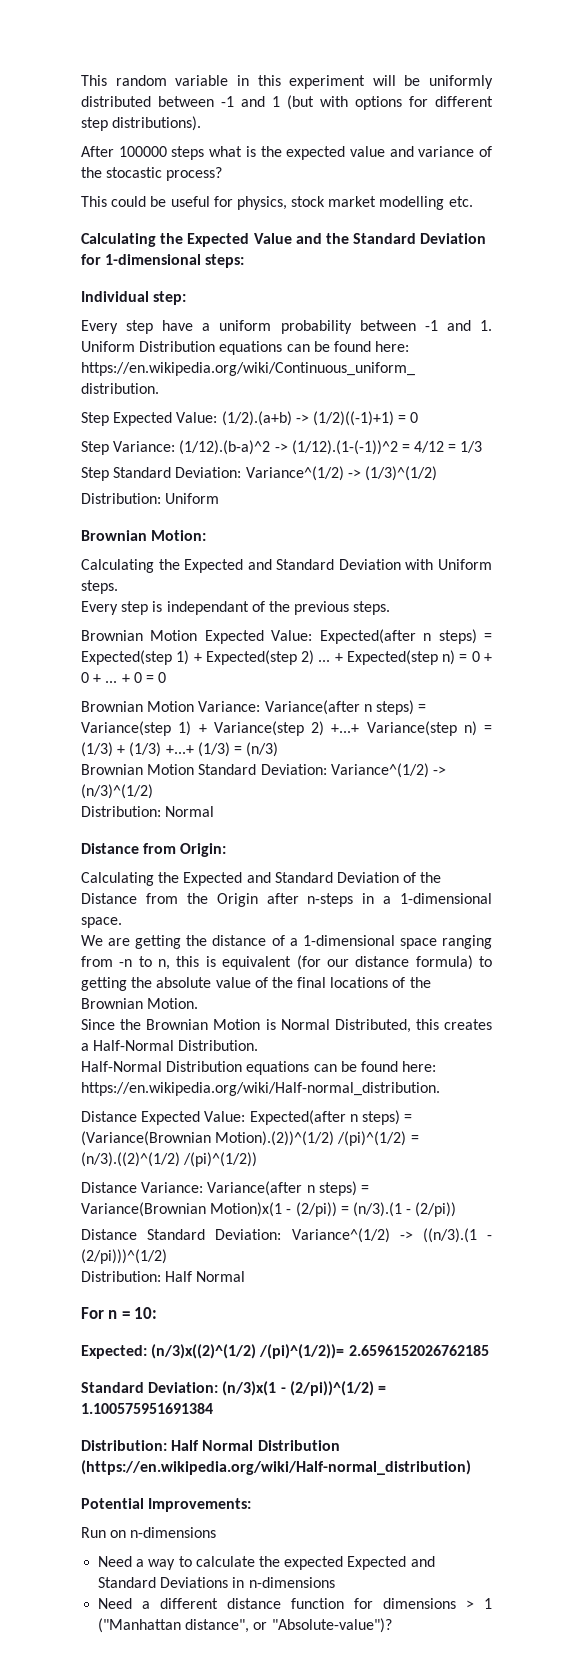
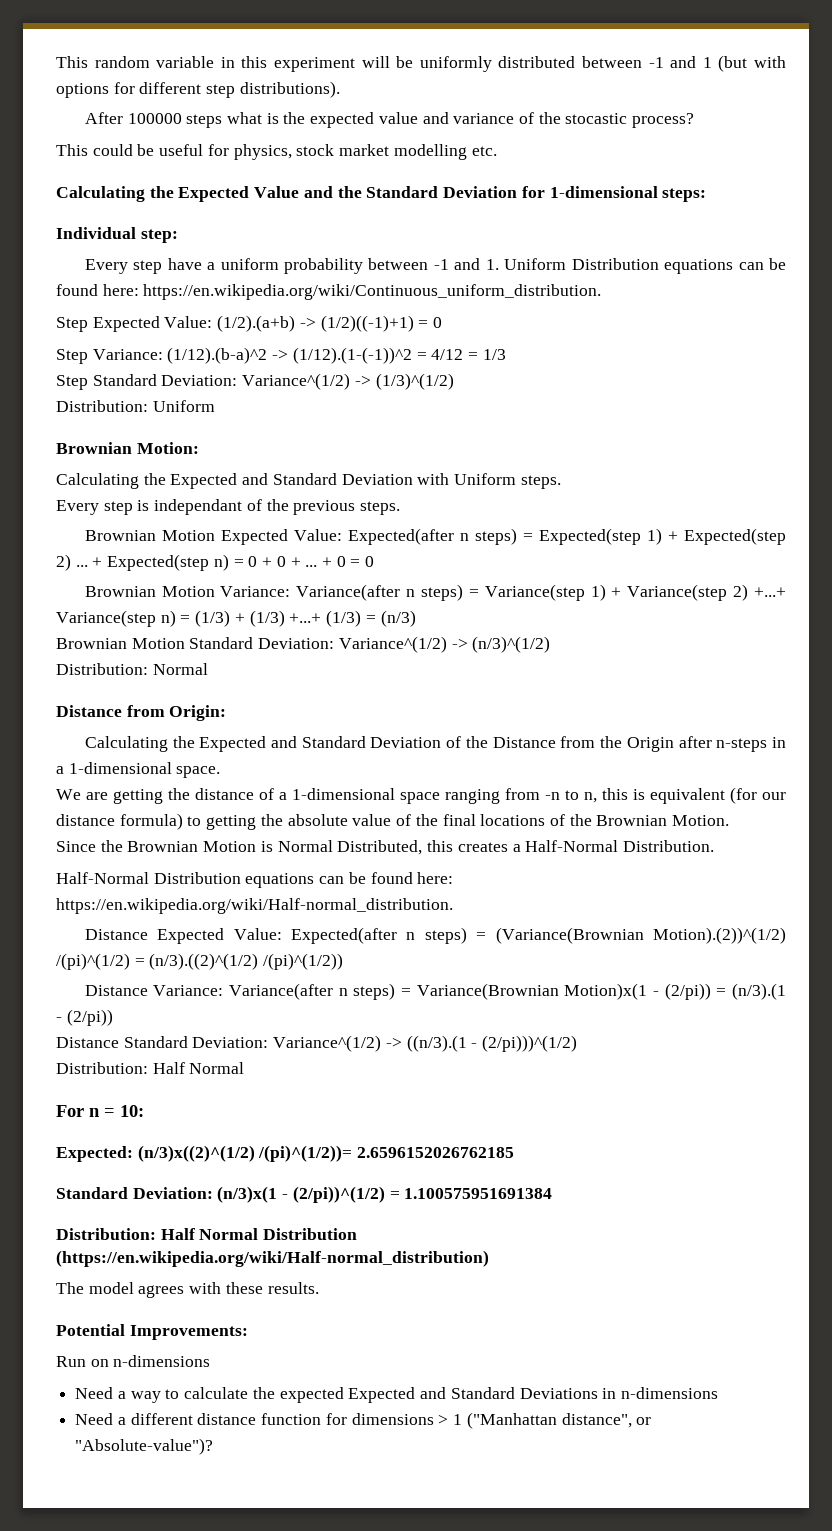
+ The model agrees with these results.

